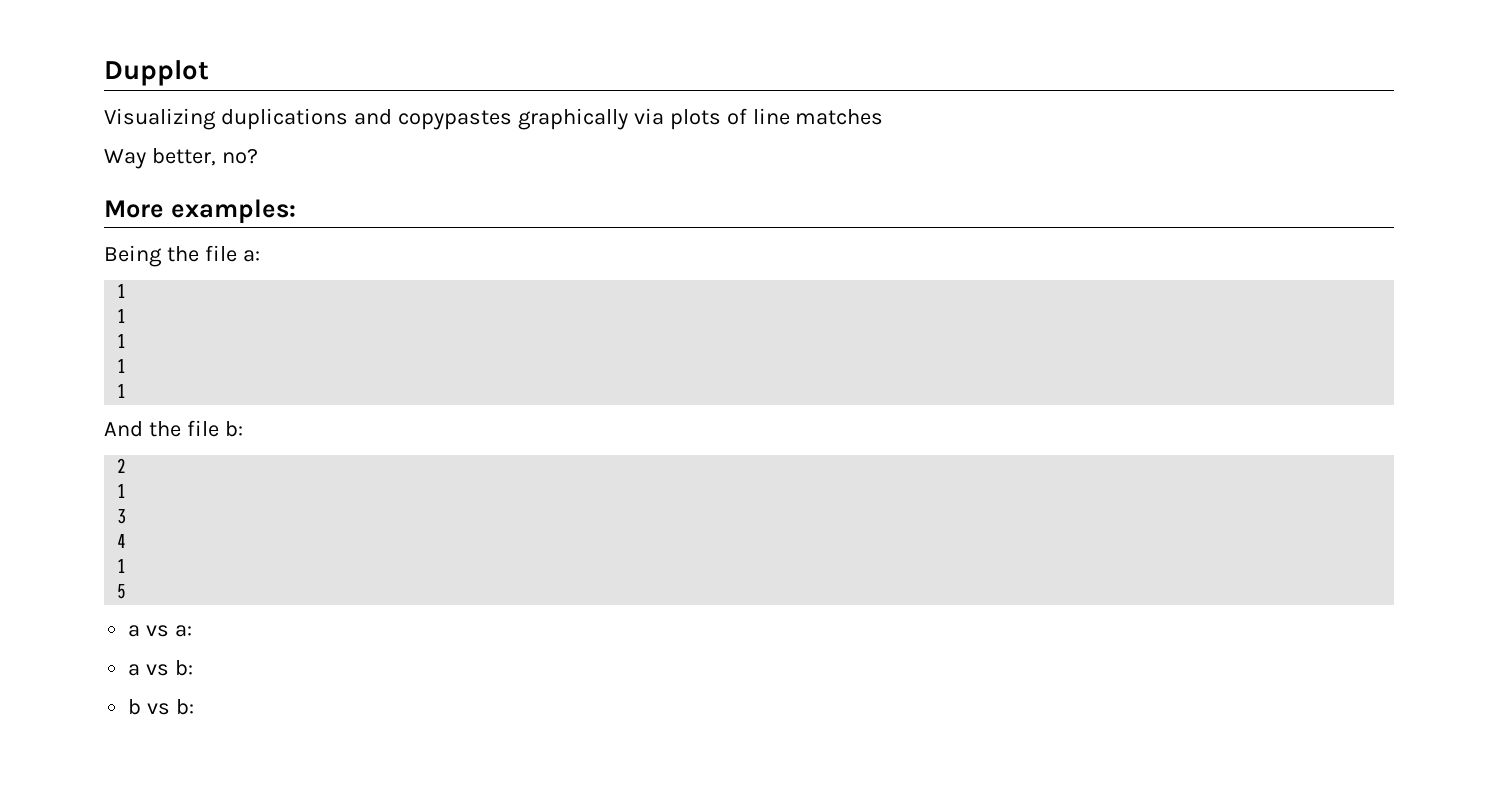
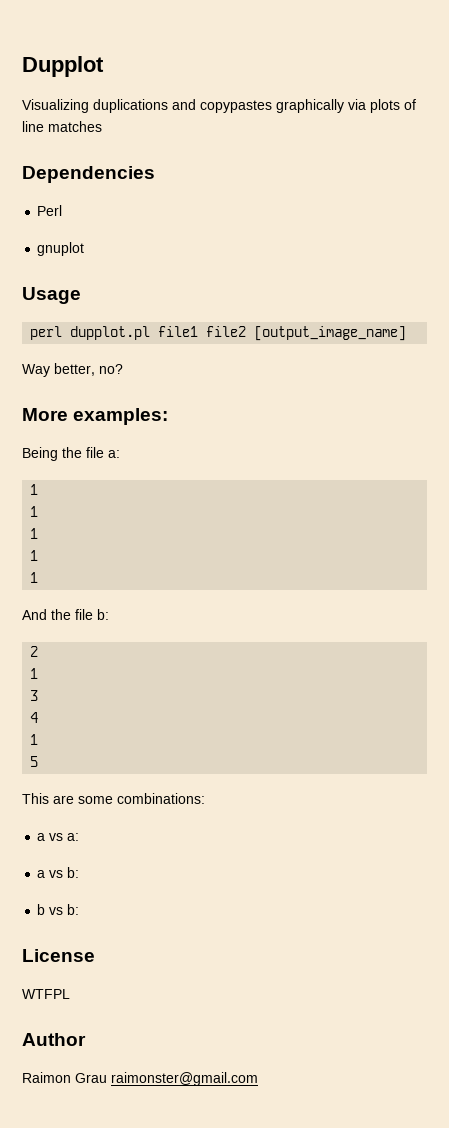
+ Dependencies
+ Perl
+ gnuplot
+ Usage
+ perl dupplot.pl file1 file2 [output_image_name]
+ This are some combinations:
+ License
+ WTFPL
+ Author
+ Raimon Grau raimonster@gmail.com

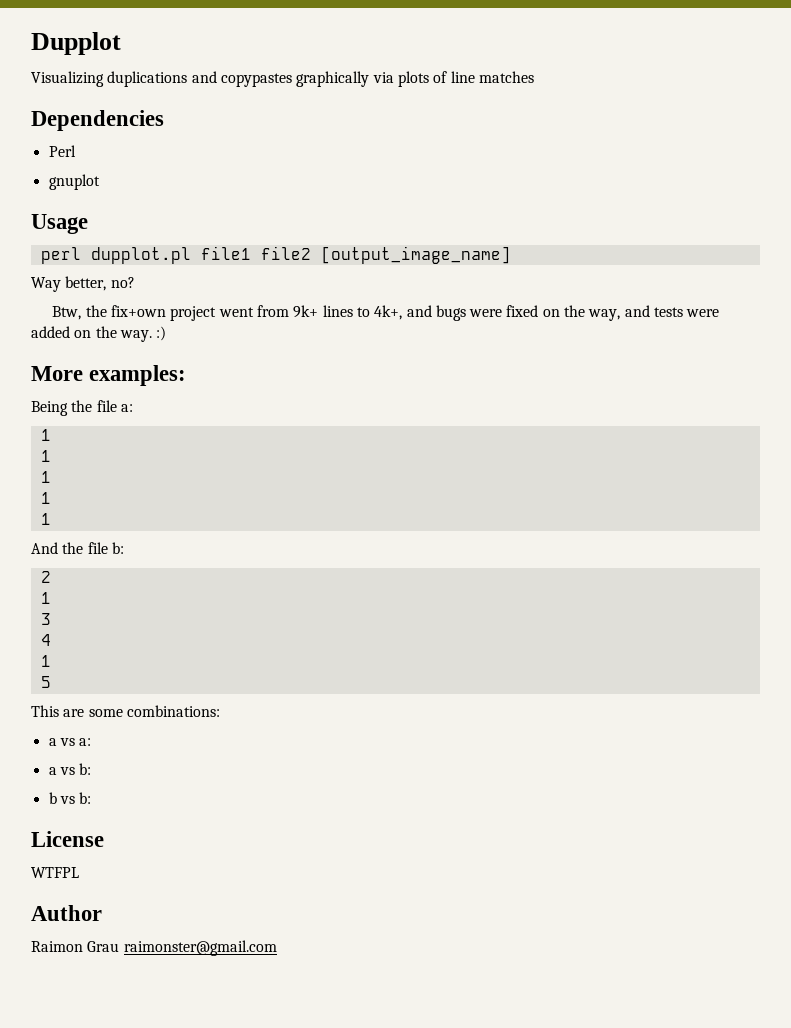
+ Btw, the fix+own project went from 9k+ lines to 4k+, and bugs were fixed on the way, and tests were added on the way. :)

